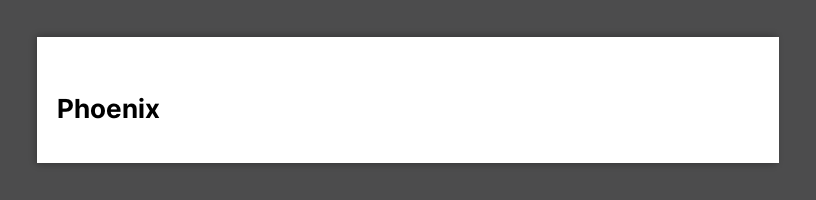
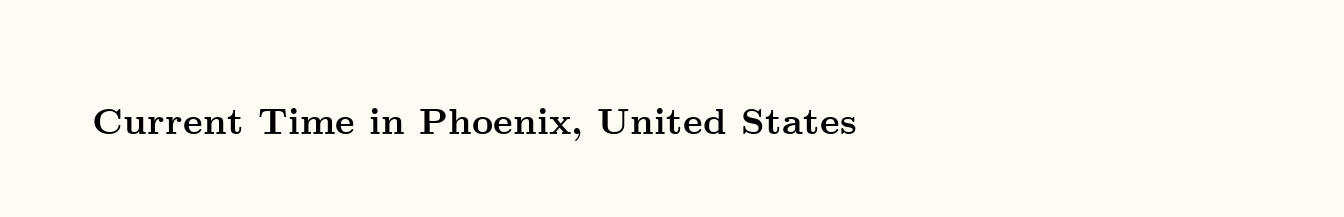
- Phoenix
+ Current Time in Phoenix, United States

